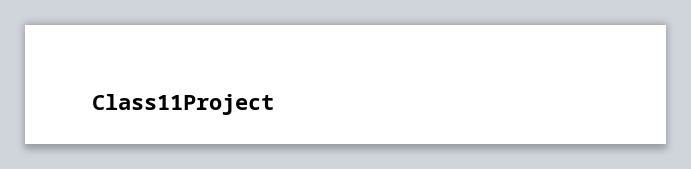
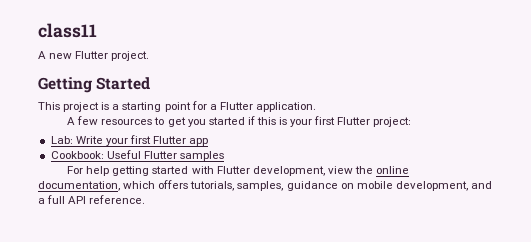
- Class11Project
+ class11
+ A new Flutter project.
+ Getting Started
+ This project is a starting point for a Flutter application.
+ A few resources to get you started if this is your first Flutter project:
+ Lab: Write your first Flutter app
+ Cookbook: Useful Flutter samples
+ For help getting started with Flutter development, view the online documentation, which offers tutorials, samples, guidance on mobile development, and a full API reference.

